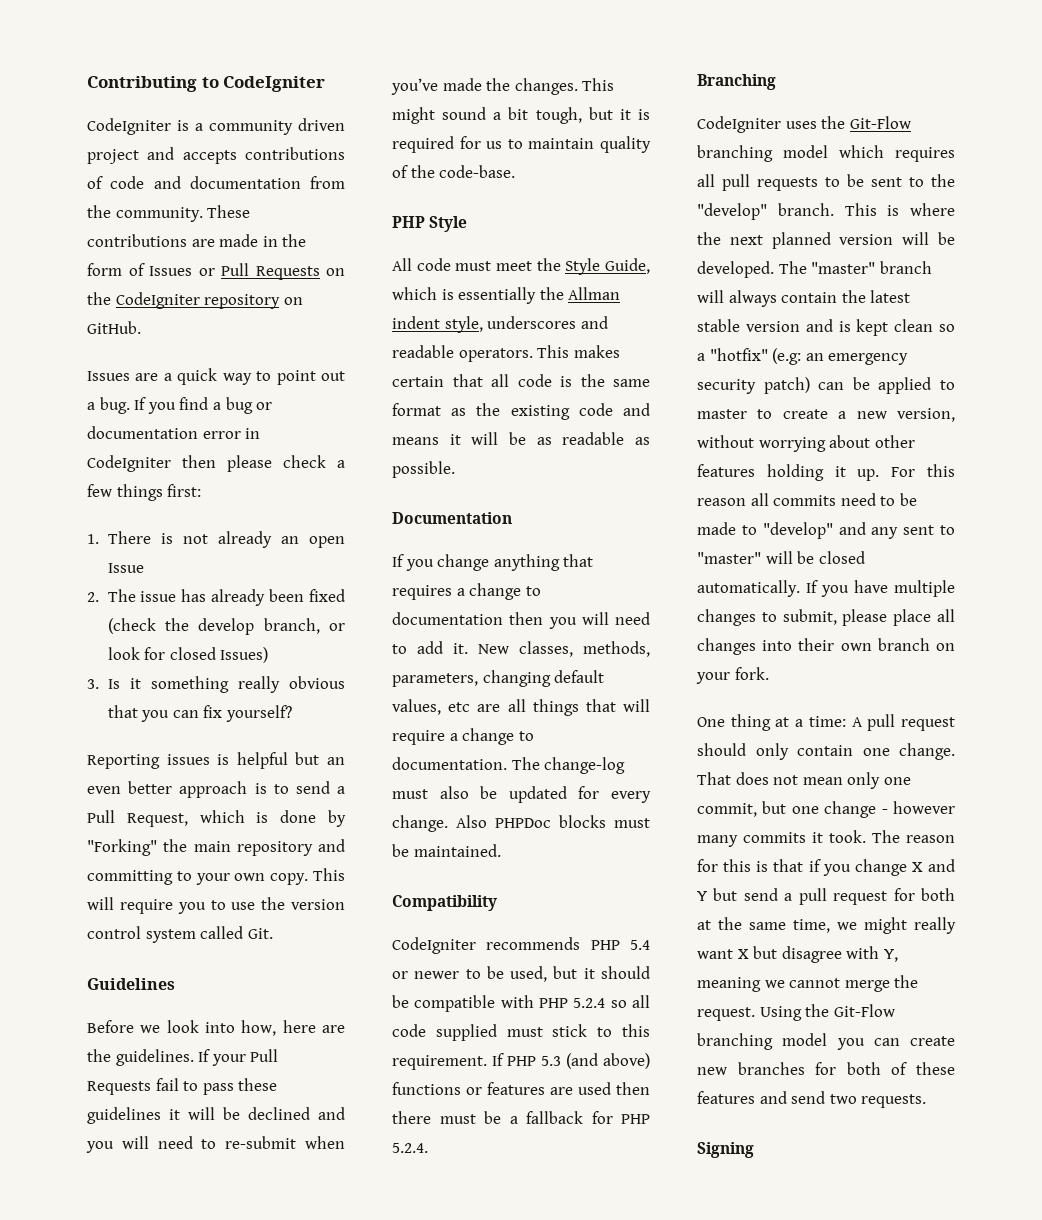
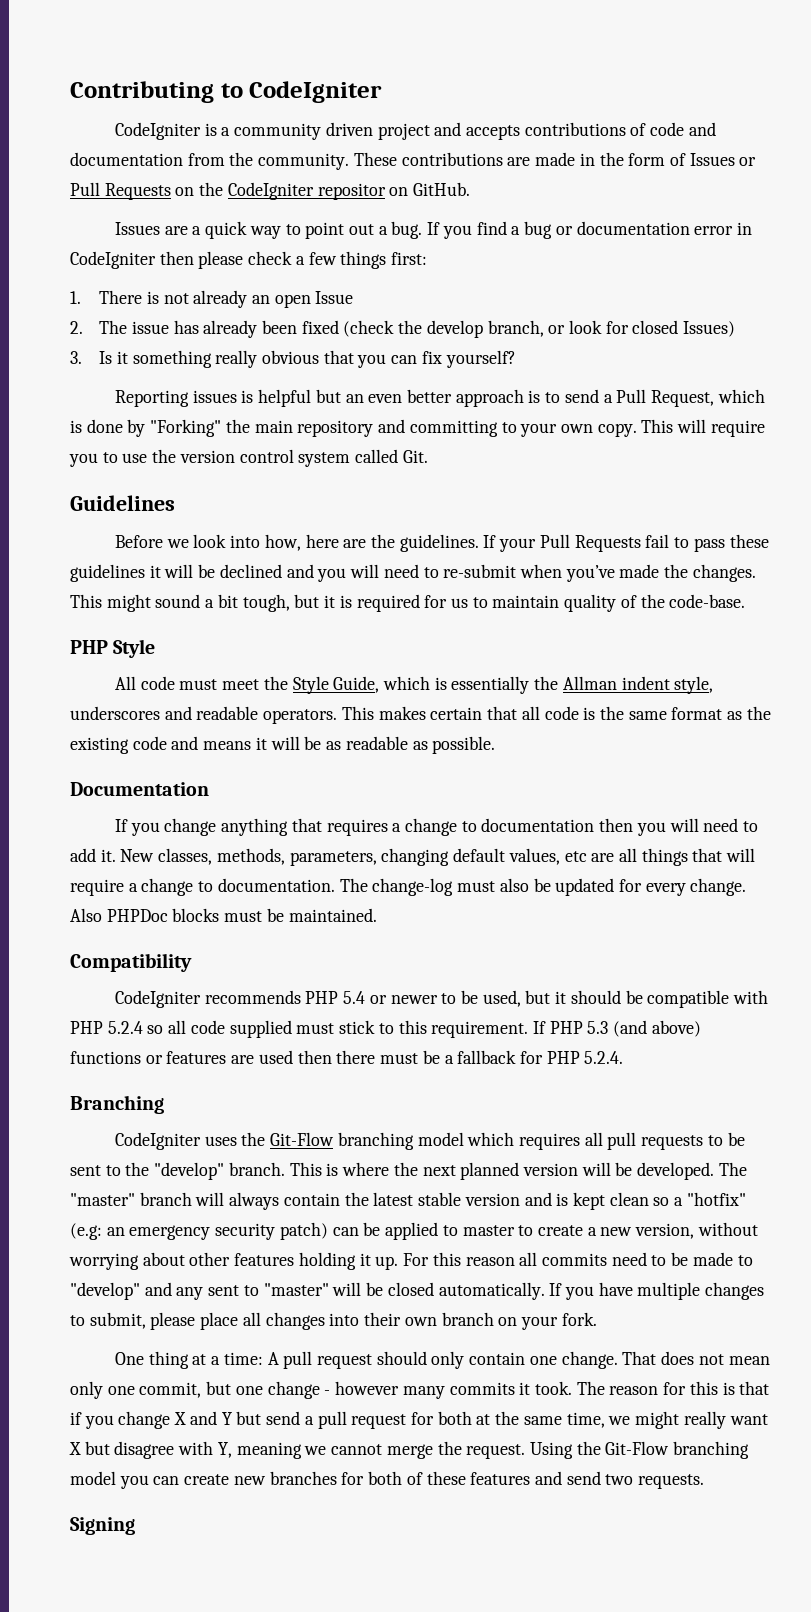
- These contributions are made in the form of Issues or Pull Requests on the CodeIgniter repository on GitHub.
+ These contributions are made in the form of Issues or Pull Requests on the CodeIgniter repositor on GitHub.

